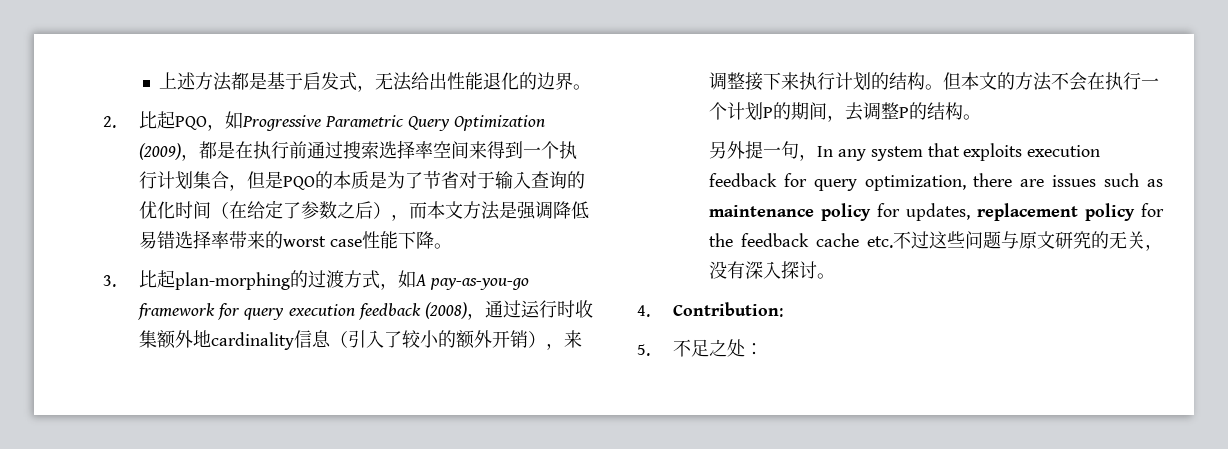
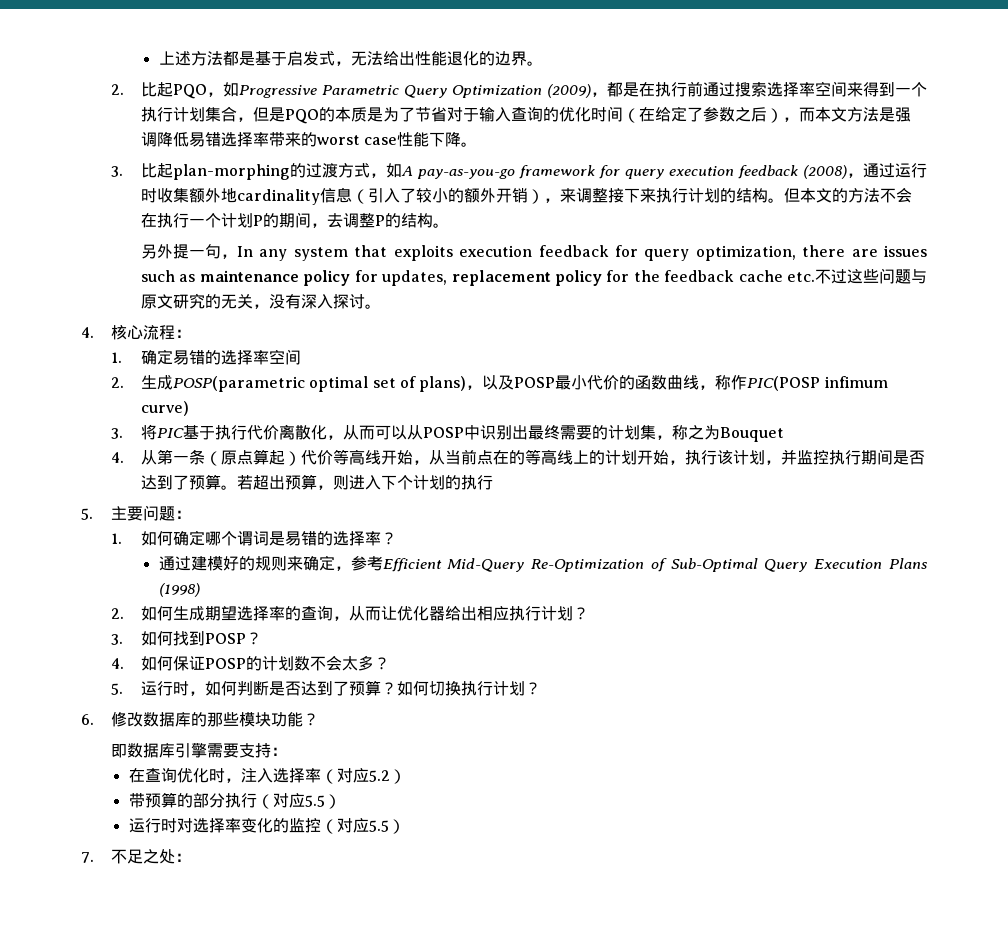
- 4. Contribution:
- 5.不足之处：
+ 4.核心流程：
+ 1.确定易错的选择率空间
+ 2.生成POSP(parametric optimal set of plans)，以及POSP最小代价的函数曲线，称作PIC(POSP infimum curve)
+ 3.将PIC基于执行代价离散化，从而可以从POSP中识别出最终需要的计划集，称之为Bouquet
+ 4.从第一条（原点算起）代价等高线开始，从当前点在的等高线上的计划开始，执行该计划，并监控执行期间是否达到了预算。若超出预算，则进入下个计划的执行
+ 5.主要问题：
+ 1.如何确定哪个谓词是易错的选择率？
+ 通过建模好的规则来确定，参考Efficient Mid-Query Re-Optimization of Sub-Optimal Query Execution Plans (1998)
+ 2.如何生成期望选择率的查询，从而让优化器给出相应执行计划？
+ 3.如何找到POSP？
+ 4.如何保证POSP的计划数不会太多？
+ 5.运行时，如何判断是否达到了预算？如何切换执行计划？
+ 6.修改数据库的那些模块功能？
+ 即数据库引擎需要支持：
+ 在查询优化时，注入选择率（对应5.2）
+ 带预算的部分执行（对应5.5）
+ 运行时对选择率变化的监控（对应5.5）
+ 7.不足之处：

